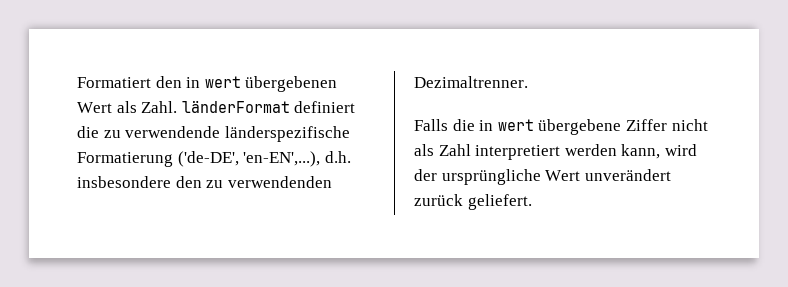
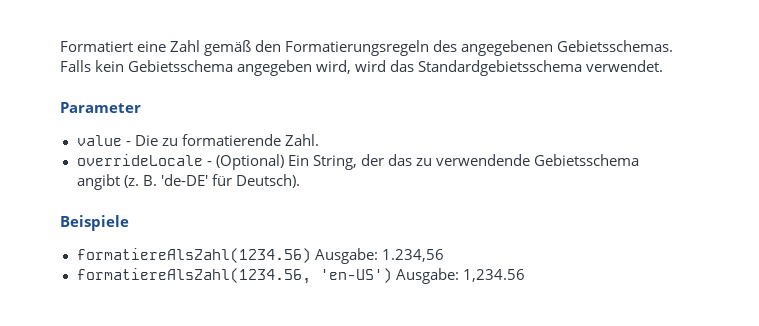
- Formatiert den in wert übergebenen Wert als Zahl. länderFormat definiert die zu verwendende länderspezifische Formatierung ('de-DE', 'en-EN',...), d.h. insbesondere den zu verwendenden Dezimaltrenner.
- Falls die in wert übergebene Ziffer nicht als Zahl interpretiert werden kann, wird der ursprüngliche Wert unverändert zurück geliefert.
+ Formatiert eine Zahl gemäß den Formatierungsregeln des angegebenen Gebietsschemas. Falls kein Gebietsschema angegeben wird, wird das Standardgebietsschema verwendet.
+ Parameter
+ value - Die zu formatierende Zahl.
+ overrideLocale - (Optional) Ein String, der das zu verwendende Gebietsschema angibt (z. B. 'de-DE' für Deutsch).
+ Beispiele
+ formatiereAlsZahl(1234.56) Ausgabe: 1.234,56
+ formatiereAlsZahl(1234.56, 'en-US') Ausgabe: 1,234.56

